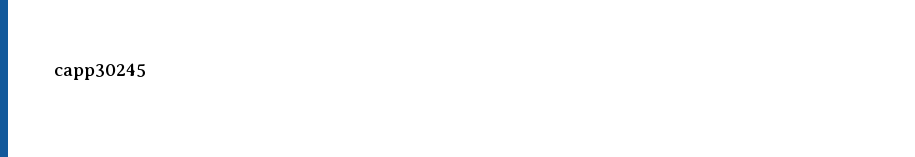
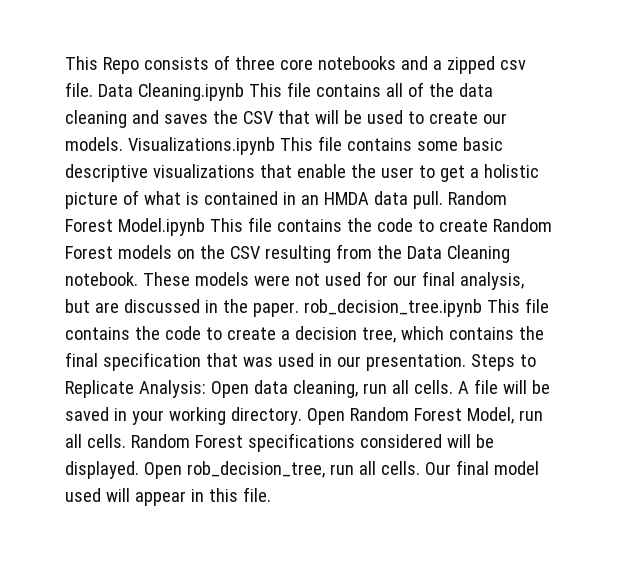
- capp30245
+ This Repo consists of three core notebooks and a zipped csv file. Data Cleaning.ipynb This file contains all of the data cleaning and saves the CSV that will be used to create our models. Visualizations.ipynb This file contains some basic descriptive visualizations that enable the user to get a holistic picture of what is contained in an HMDA data pull. Random Forest Model.ipynb This file contains the code to create Random Forest models on the CSV resulting from the Data Cleaning notebook. These models were not used for our final analysis, but are discussed in the paper. rob_decision_tree.ipynb This file contains the code to create a decision tree, which contains the final specification that was used in our presentation. Steps to Replicate Analysis: Open data cleaning, run all cells. A file will be saved in your working directory. Open Random Forest Model, run all cells. Random Forest specifications considered will be displayed. Open rob_decision_tree, run all cells. Our final model used will appear in this file.

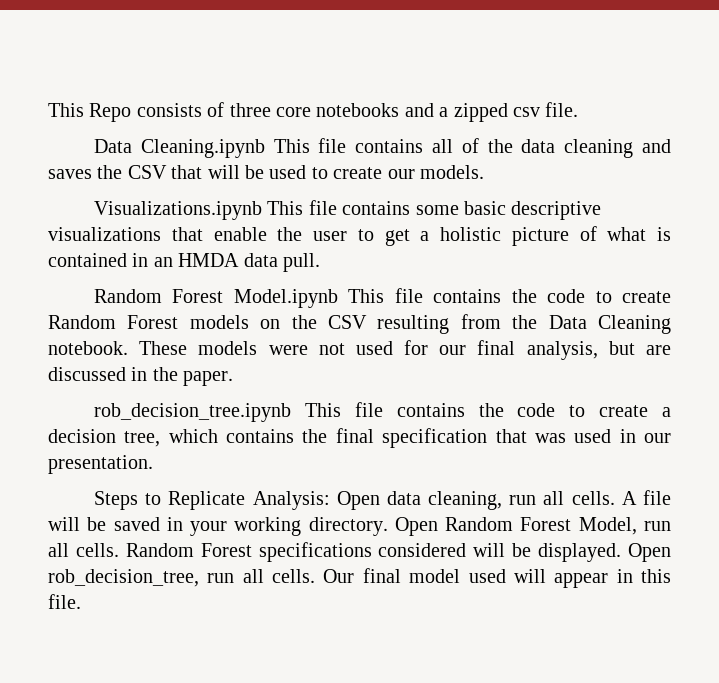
- This Repo consists of three core notebooks and a zipped csv file. Data Cleaning.ipynb This file contains all of the data cleaning and saves the CSV that will be used to create our models. Visualizations.ipynb This file contains some basic descriptive visualizations that enable the user to get a holistic picture of what is contained in an HMDA data pull. Random Forest Model.ipynb This file contains the code to create Random Forest models on the CSV resulting from the Data Cleaning notebook.
+ This Repo consists of three core notebooks and a zipped csv file.
+ Data Cleaning.ipynb This file contains all of the data cleaning and saves the CSV that will be used to create our models.
+ Visualizations.ipynb This file contains some basic descriptive visualizations that enable the user to get a holistic picture of what is contained in an HMDA data pull.
+ Random Forest Model.ipynb This file contains the code to create Random Forest models on the CSV resulting from the Data Cleaning notebook.
- These models were not used for our final analysis, but are discussed in the paper. rob_decision_tree.ipynb This file contains the code to create a decision tree, which contains the final specification that was used in our presentation. Steps to Replicate Analysis: Open data cleaning, run all cells.
+ These models were not used for our final analysis, but are discussed in the paper.
+ rob_decision_tree.ipynb This file contains the code to create a decision tree, which contains the final specification that was used in our presentation.
+ Steps to Replicate Analysis: Open data cleaning, run all cells.

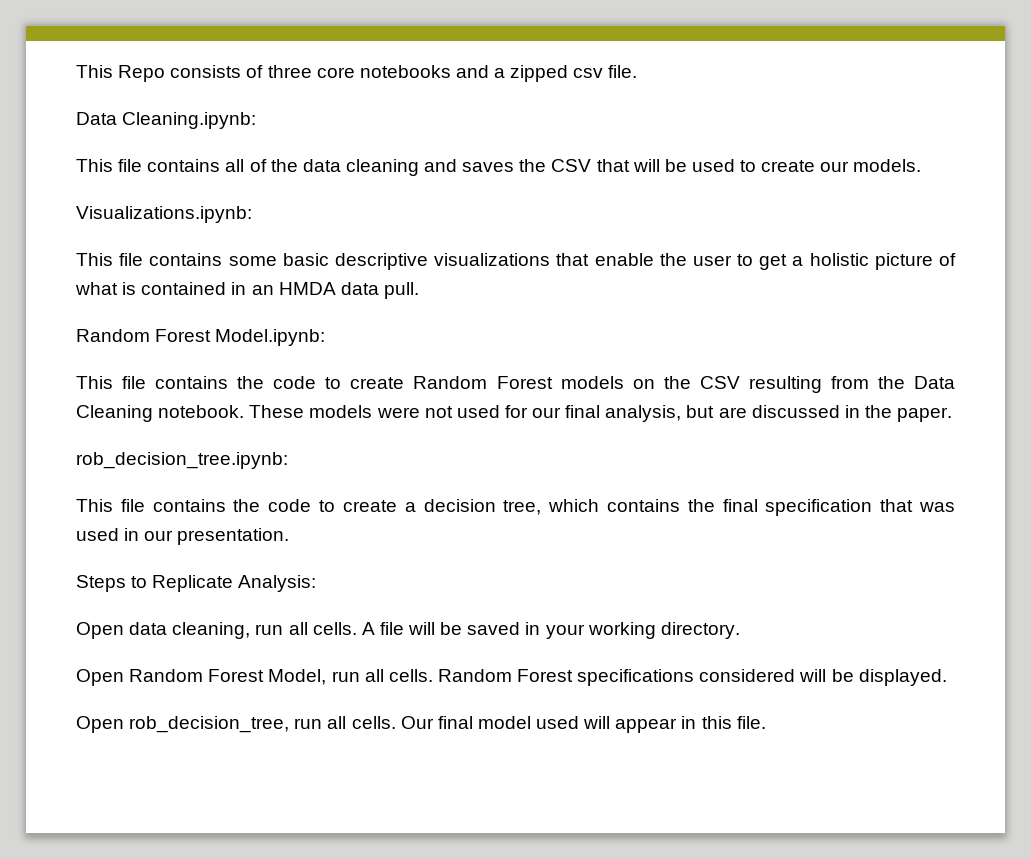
- Data Cleaning.ipynb This file contains all of the data cleaning and saves the CSV that will be used to create our models.
+ Data Cleaning.ipynb:
+ This file contains all of the data cleaning and saves the CSV that will be used to create our models.
- Visualizations.ipynb This file contains some basic descriptive visualizations that enable the user to get a holistic picture of what is contained in an HMDA data pull.
+ Visualizations.ipynb:
+ This file contains some basic descriptive visualizations that enable the user to get a holistic picture of what is contained in an HMDA data pull.
- Random Forest Model.ipynb This file contains the code to create Random Forest models on the CSV resulting from the Data Cleaning notebook.
+ Random Forest Model.ipynb:
+ This file contains the code to create Random Forest models on the CSV resulting from the Data Cleaning notebook.
- rob_decision_tree.ipynb This file contains the code to create a decision tree, which contains the final specification that was used in our presentation.
+ rob_decision_tree.ipynb:
+ This file contains the code to create a decision tree, which contains the final specification that was used in our presentation.
- Steps to Replicate Analysis: Open data cleaning, run all cells.
+ Steps to Replicate Analysis:
+ Open data cleaning, run all cells.
- A file will be saved in your working directory. Open Random Forest Model, run all cells.
+ A file will be saved in your working directory.
+ Open Random Forest Model, run all cells.
- Random Forest specifications considered will be displayed. Open rob_decision_tree, run all cells.
+ Random Forest specifications considered will be displayed.
+ Open rob_decision_tree, run all cells.

